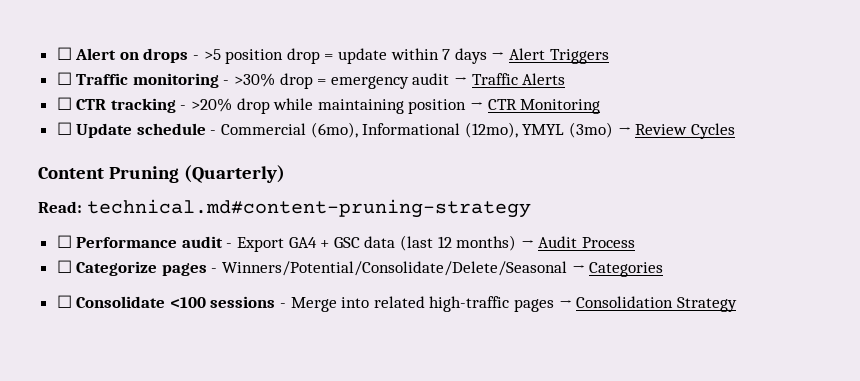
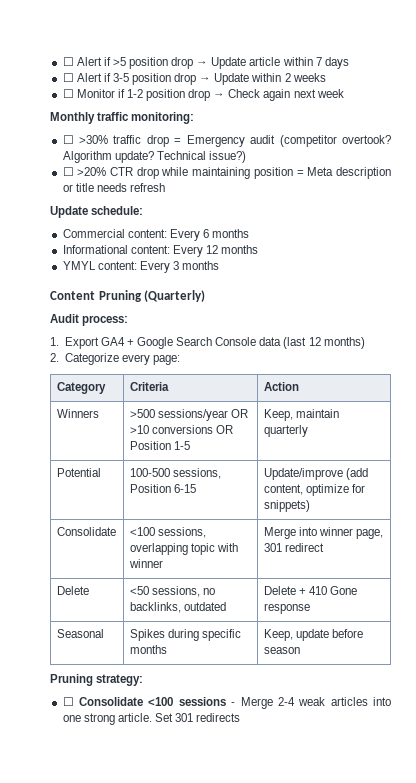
- ☐ Alert on drops - >5 position drop = update within 7 days → Alert Triggers
- ☐ Traffic monitoring - >30% drop = emergency audit → Traffic Alerts
- ☐ CTR tracking - >20% drop while maintaining position → CTR Monitoring
- ☐ Update schedule - Commercial (6mo), Informational (12mo), YMYL (3mo) → Review Cycles
+ ☐ Alert if >5 position drop → Update article within 7 days
+ ☐ Alert if 3-5 position drop → Update within 2 weeks
+ ☐ Monitor if 1-2 position drop → Check again next week
+ Monthly traffic monitoring:
+ ☐ >30% traffic drop = Emergency audit (competitor overtook? Algorithm update? Technical issue?)
+ ☐ >20% CTR drop while maintaining position = Meta description or title needs refresh
+ Update schedule:
+ Commercial content: Every 6 months
+ Informational content: Every 12 months
+ YMYL content: Every 3 months
  Content Pruning (Quarterly)
- Read: technical.md#content-pruning-strategy
- ☐ Performance audit - Export GA4 + GSC data (last 12 months) → Audit Process
- ☐ Categorize pages - Winners/Potential/Consolidate/Delete/Seasonal → Categories
+ Audit process:
+ 1. Export GA4 + Google Search Console data (last 12 months)
+ 2. Categorize every page:
+ Category | Criteria | Action
+ Winners | >500 sessions/year OR >10 conversions OR Position 1-5 | Keep, maintain quarterly
+ Potential | 100-500 sessions, Position 6-15 | Update/improve (add content, optimize for snippets)
+ Consolidate | <100 sessions, overlapping topic with winner | Merge into winner page, 301 redirect
+ Delete | <50 sessions, no backlinks, outdated | Delete + 410 Gone response
+ Seasonal | Spikes during specific months | Keep, update before season
+ Pruning strategy:
- ☐ Consolidate <100 sessions - Merge into related high-traffic pages → Consolidation Strategy
+ ☐ Consolidate <100 sessions - Merge 2-4 weak articles into one strong article. Set 301 redirects

